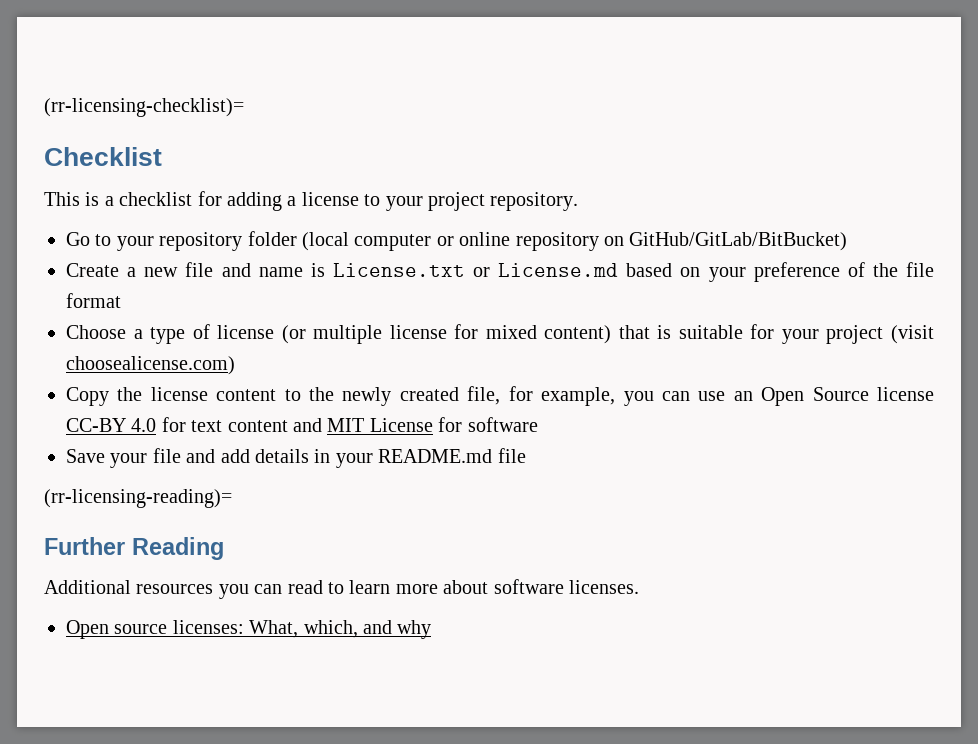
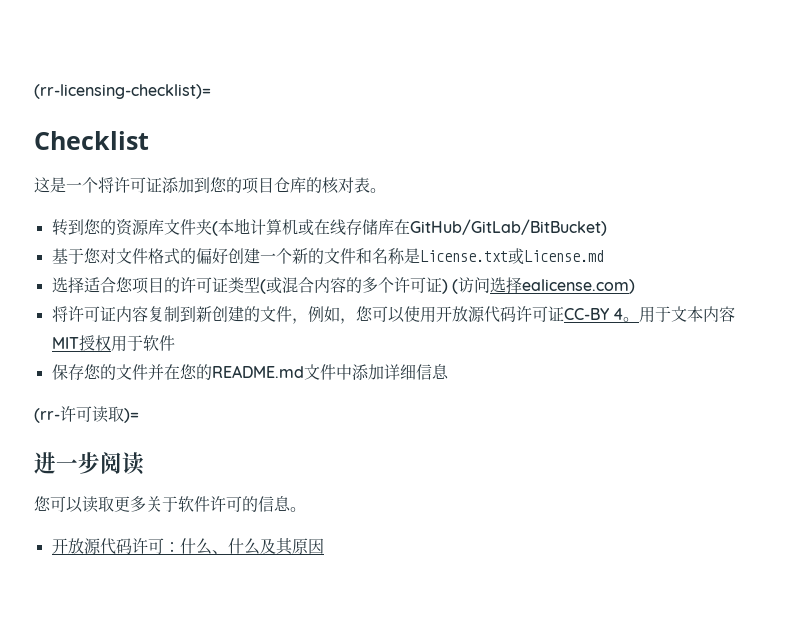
- This is a checklist for adding a license to your project repository.
- Go to your repository folder (local computer or online repository on GitHub/GitLab/BitBucket)
- Create a new file and name is License.txt or License.md based on your preference of the file format
- Choose a type of license (or multiple license for mixed content) that is suitable for your project (visit choosealicense.com)
- Copy the license content to the newly created file, for example, you can use an Open Source license CC-BY 4.0 for text content and MIT License for software
- Save your file and add details in your README.md file
- (rr-licensing-reading)=
- Further Reading
- Additional resources you can read to learn more about software licenses.
- Open source licenses: What, which, and why
+ 这是一个将许可证添加到您的项目仓库的核对表。
+ 转到您的资源库文件夹(本地计算机或在线存储库在GitHub/GitLab/BitBucket)
+ 基于您对文件格式的偏好创建一个新的文件和名称是License.txt或License.md
+ 选择适合您项目的许可证类型(或混合内容的多个许可证) (访问选择ealicense.com)
+ 将许可证内容复制到新创建的文件，例如，您可以使用开放源代码许可证CC-BY 4。用于文本内容MIT授权用于软件
+ 保存您的文件并在您的README.md文件中添加详细信息
+ (rr-许可读取)=
+ 进一步阅读
+ 您可以读取更多关于软件许可的信息。
+ 开放源代码许可：什么、什么及其原因

